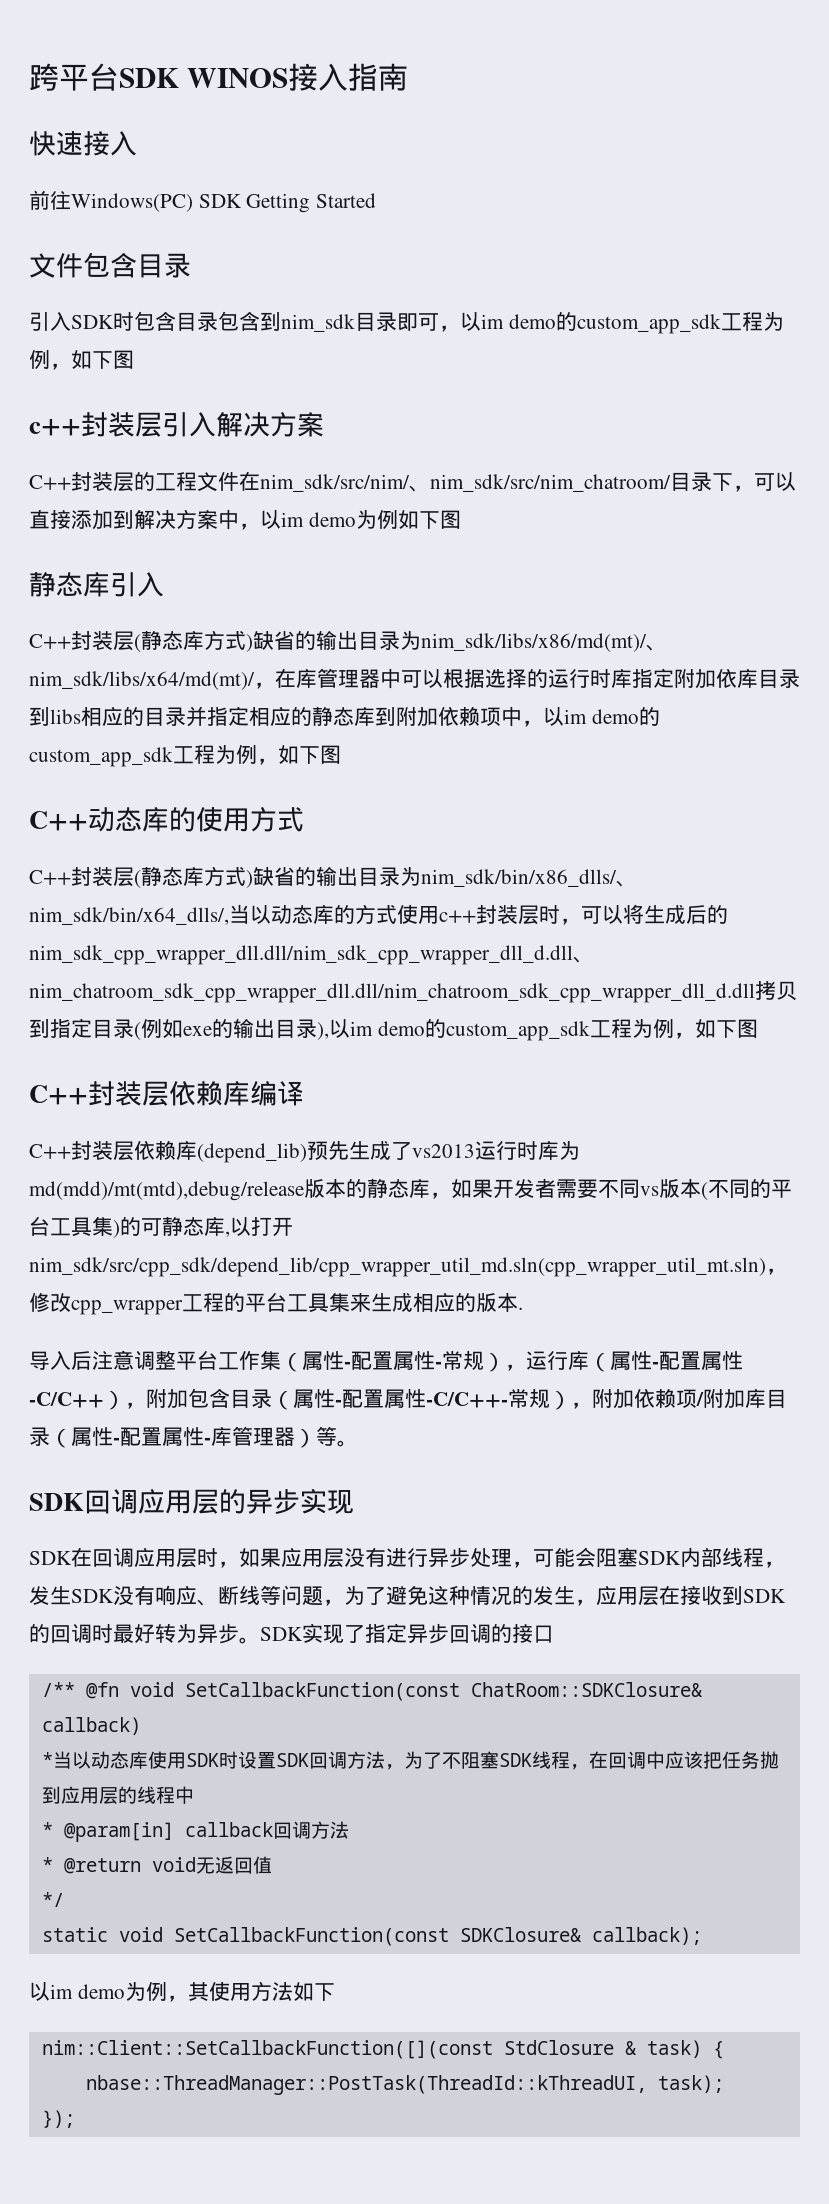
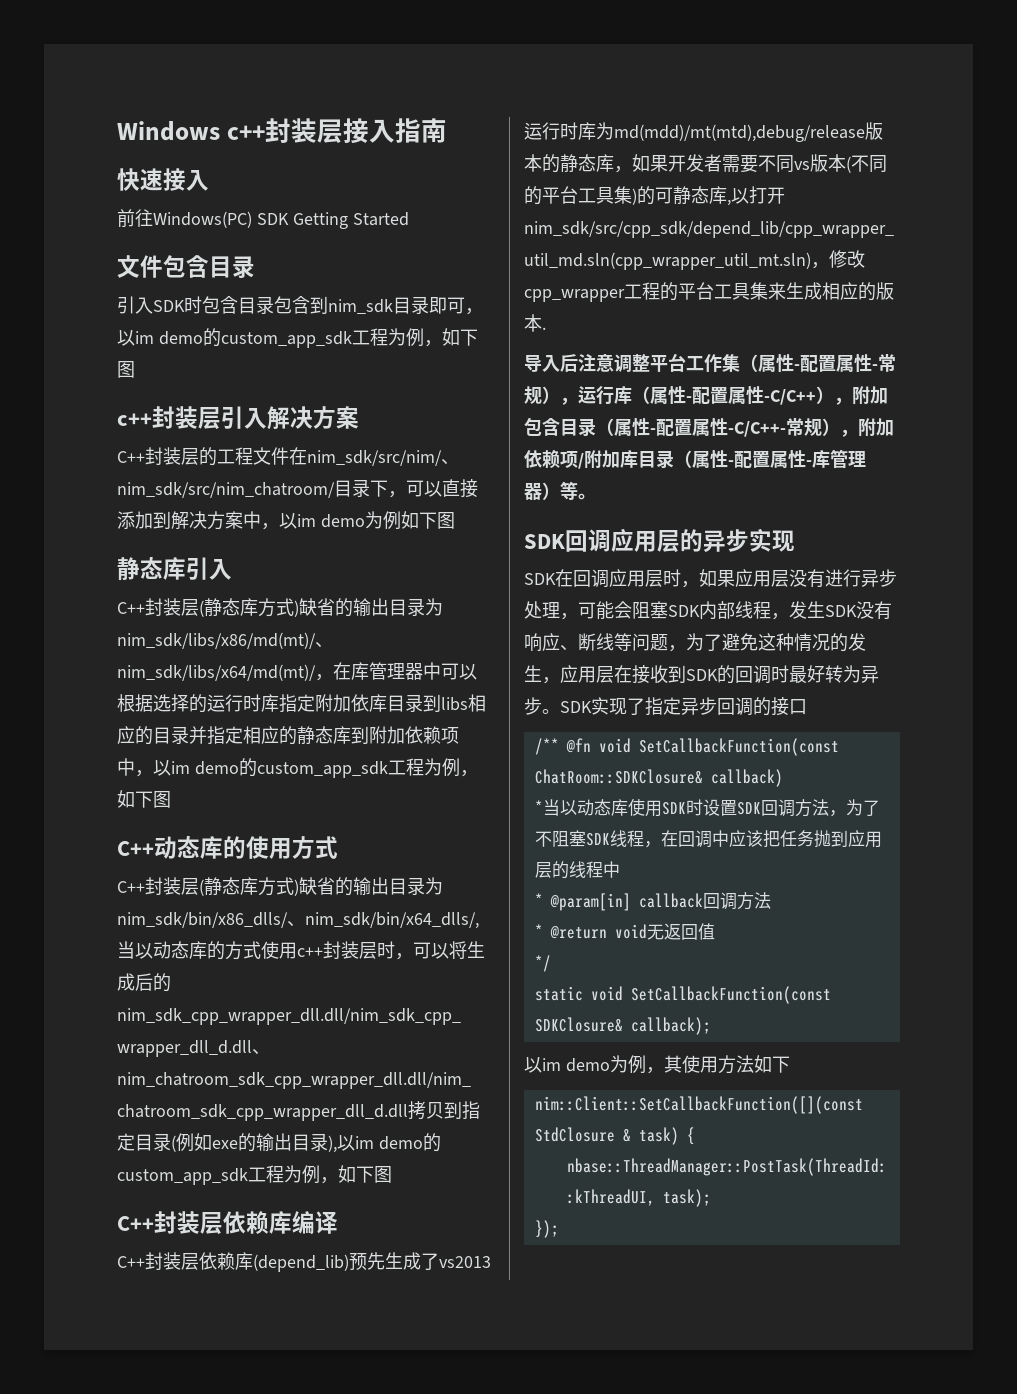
- 跨平台SDK WINOS接入指南
+ Windows c++封装层接入指南

